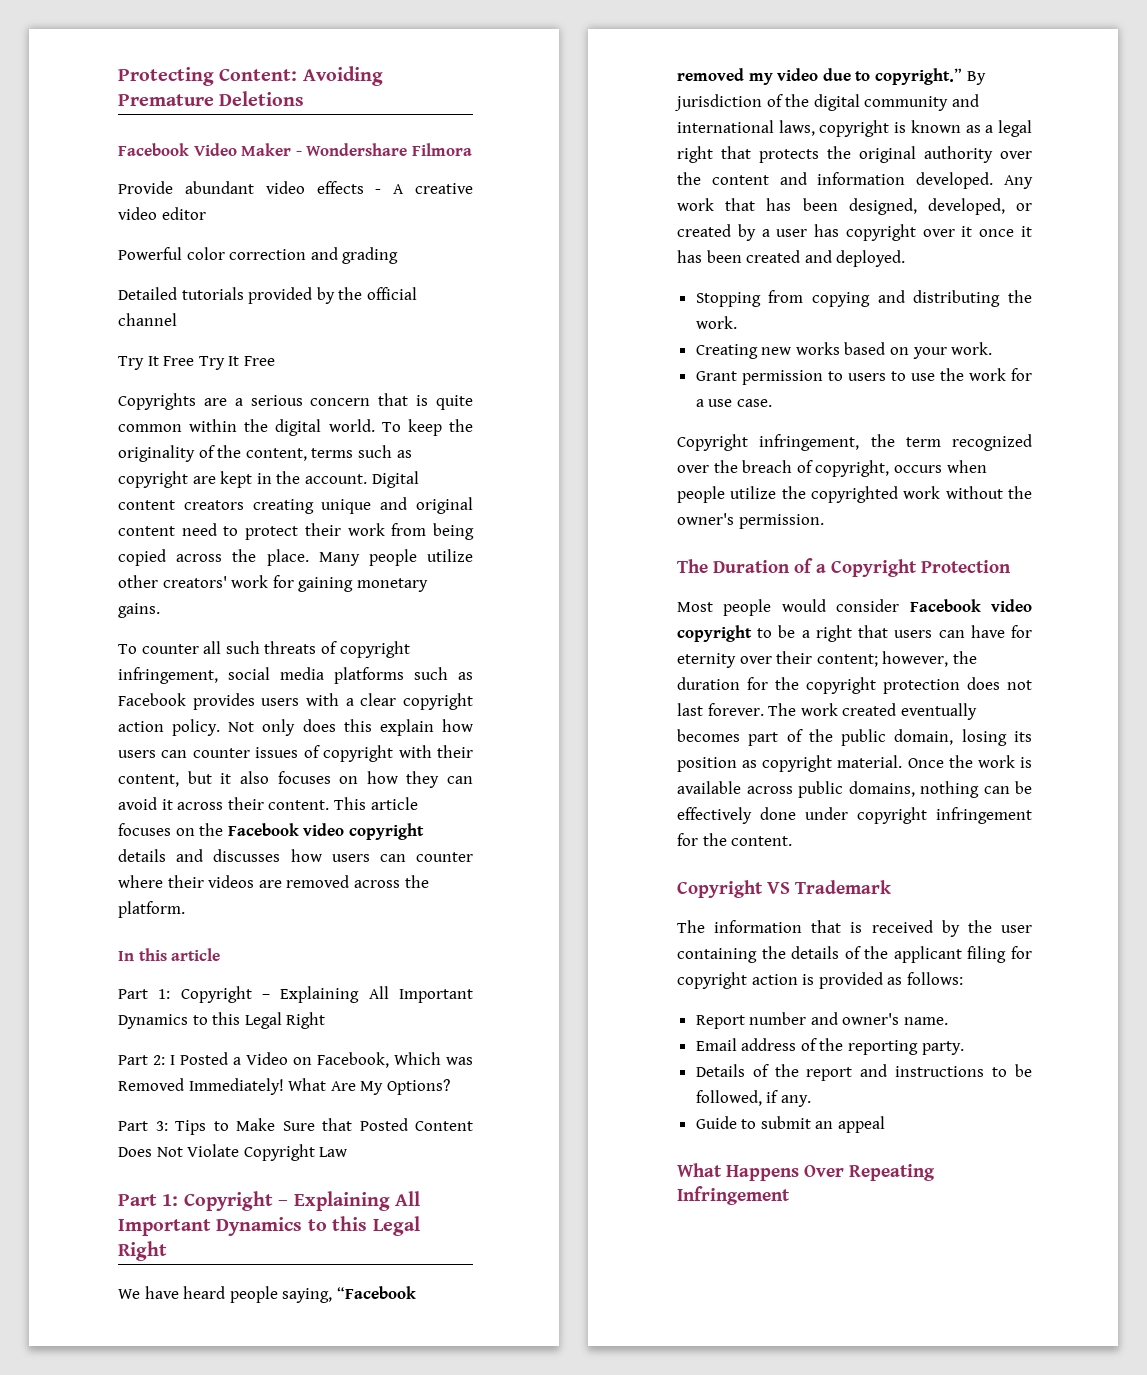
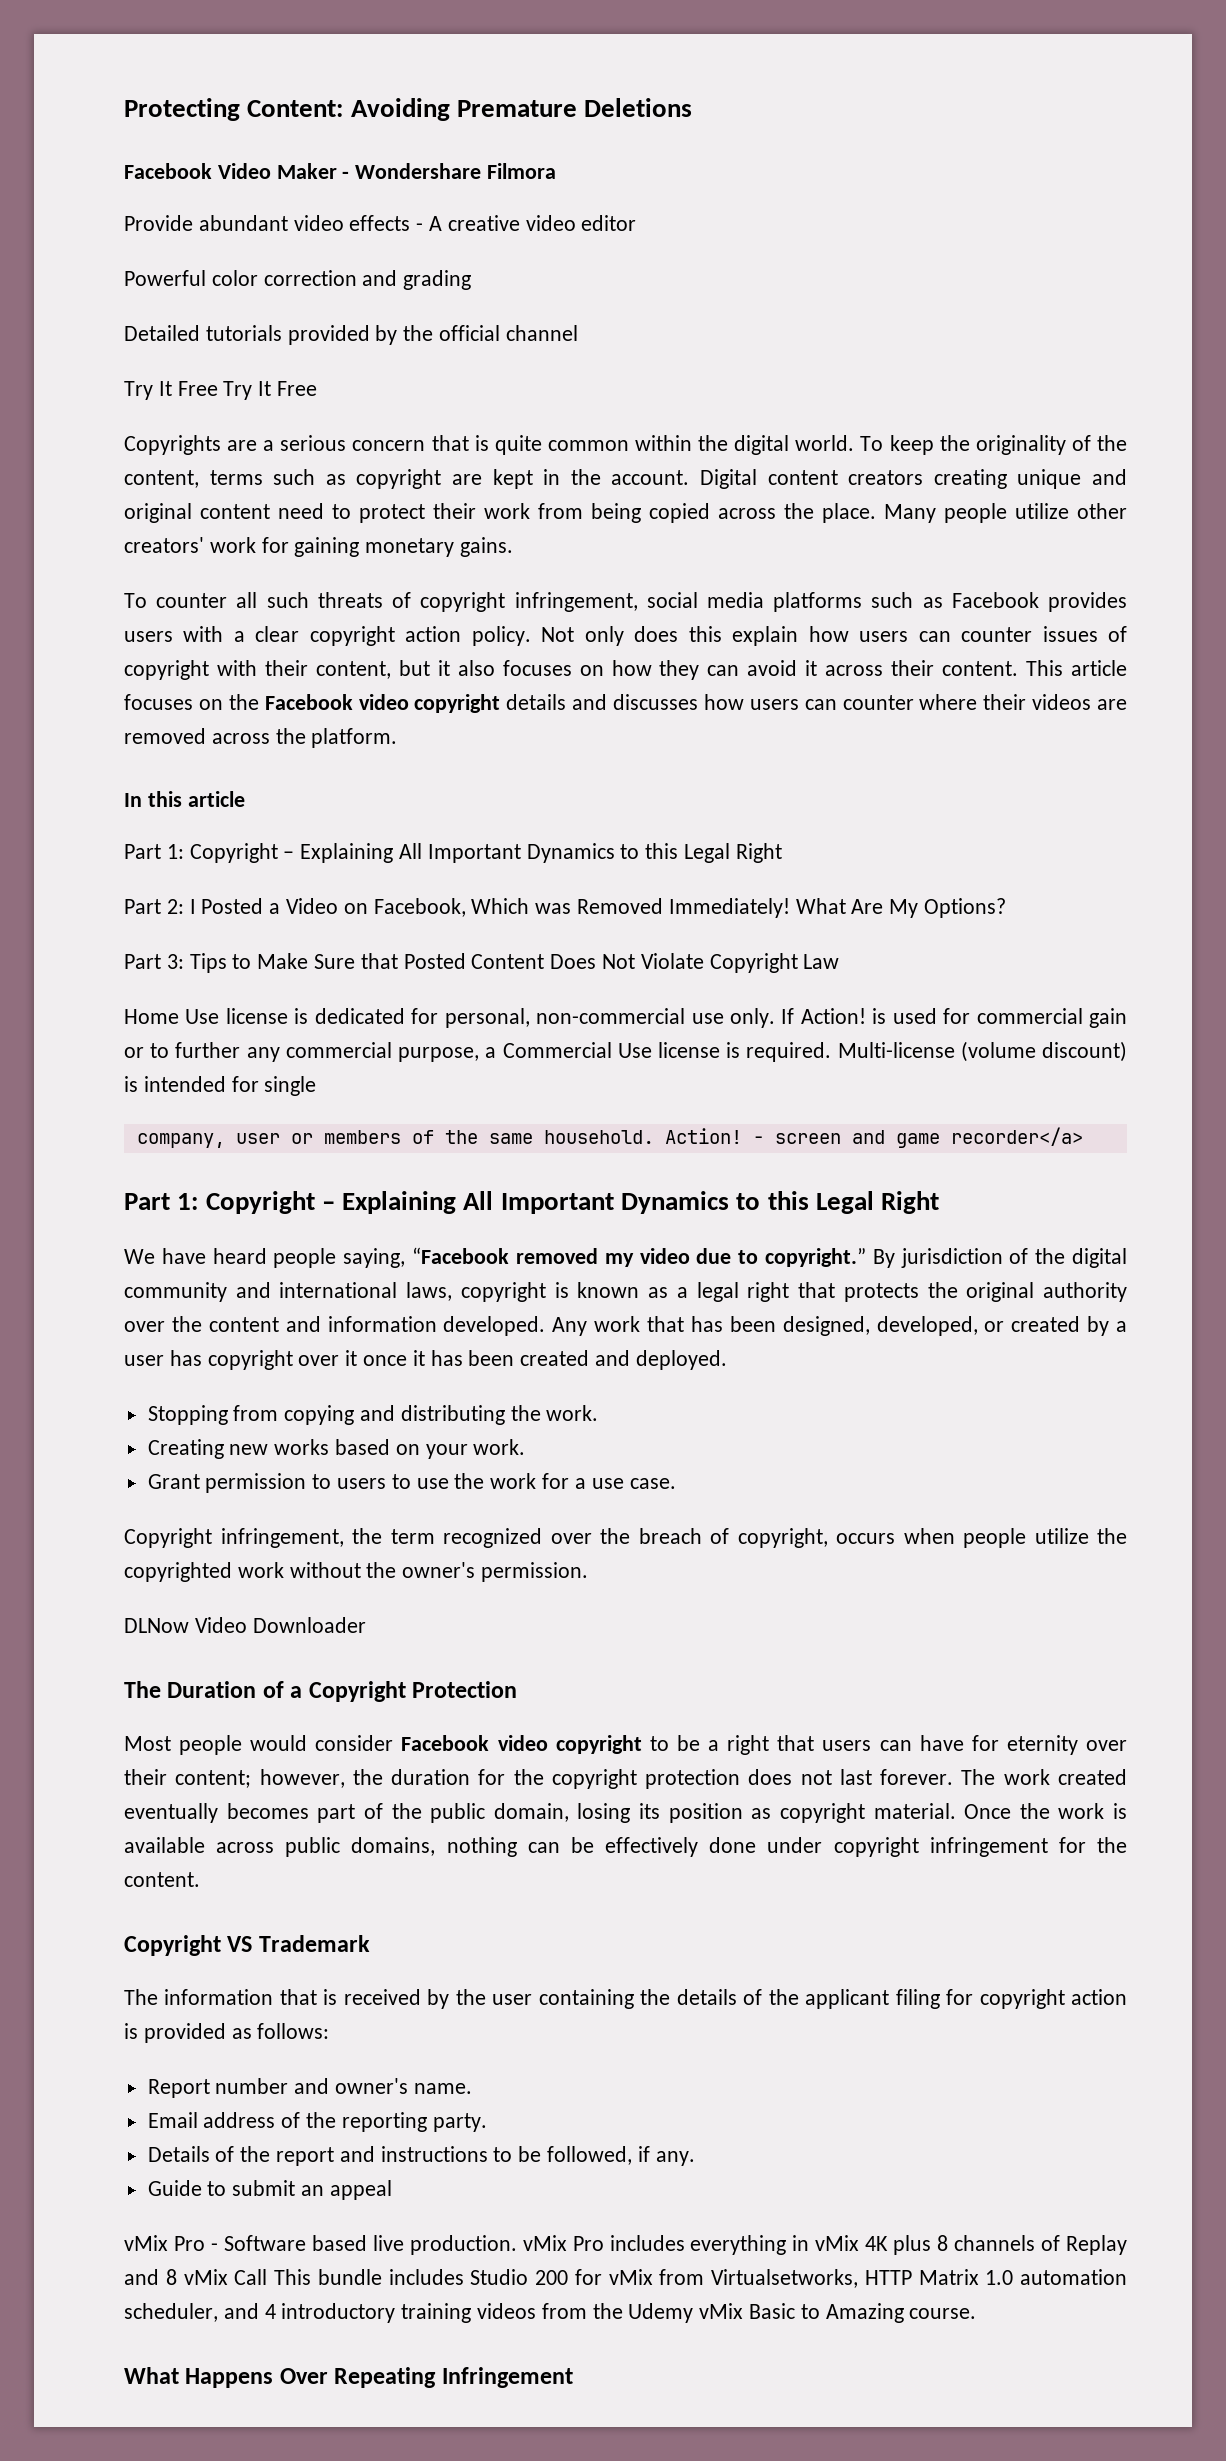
+ Home Use license is dedicated for personal, non-commercial use only. If Action! is used for commercial gain or to further any commercial purpose, a Commercial Use license is required. Multi-license (volume discount) is intended for single
+ company, user or members of the same household. Action! - screen and game recorder</a>
+ DLNow Video Downloader
+ vMix Pro - Software based live production. vMix Pro includes everything in vMix 4K plus 8 channels of Replay and 8 vMix Call This bundle includes Studio 200 for vMix from Virtualsetworks, HTTP Matrix 1.0 automation scheduler, and 4 introductory training videos from the Udemy vMix Basic to Amazing course.

